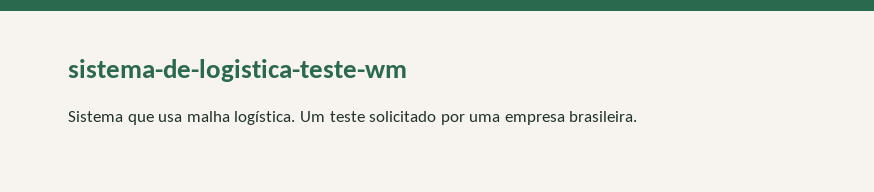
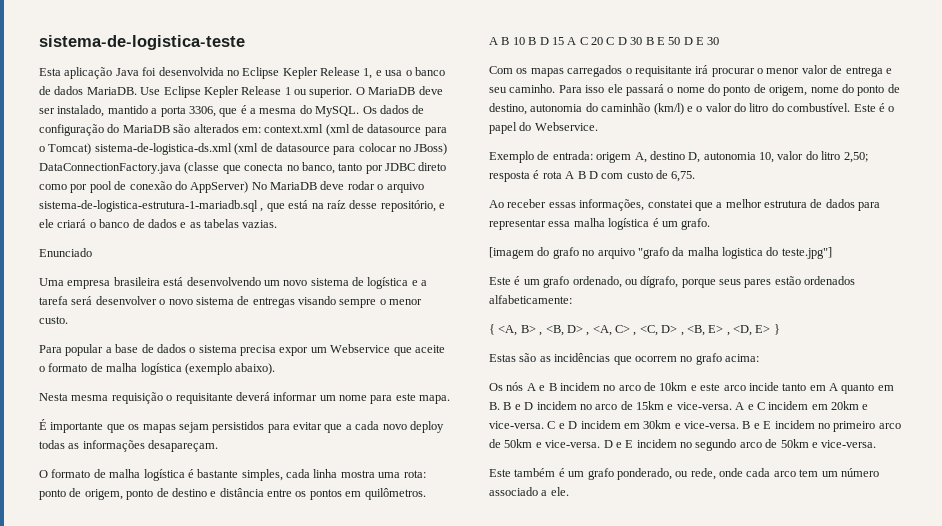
- sistema-de-logistica-teste-wm
- Sistema que usa malha logística. Um teste solicitado por uma empresa brasileira.
+ sistema-de-logistica-teste
+ Esta aplicação Java foi desenvolvida no Eclipse Kepler Release 1, e usa o banco de dados MariaDB. Use Eclipse Kepler Release 1 ou superior. O MariaDB deve ser instalado, mantido a porta 3306, que é a mesma do MySQL. Os dados de configuração do MariaDB são alterados em: context.xml (xml de datasource para o Tomcat) sistema-de-logistica-ds.xml (xml de datasource para colocar no JBoss) DataConnectionFactory.java (classe que conecta no banco, tanto por JDBC direto como por pool de conexão do AppServer) No MariaDB deve rodar o arquivo sistema-de-logistica-estrutura-1-mariadb.sql , que está na raíz desse repositório, e ele criará o banco de dados e as tabelas vazias.
+ Enunciado
+ Uma empresa brasileira está desenvolvendo um novo sistema de logística e a tarefa será desenvolver o novo sistema de entregas visando sempre o menor custo.
+ Para popular a base de dados o sistema precisa expor um Webservice que aceite o formato de malha logística (exemplo abaixo).
+ Nesta mesma requisição o requisitante deverá informar um nome para este mapa.
+ É importante que os mapas sejam persistidos para evitar que a cada novo deploy todas as informações desapareçam.
+ O formato de malha logística é bastante simples, cada linha mostra uma rota: ponto de origem, ponto de destino e distância entre os pontos em quilômetros.
+ A B 10 B D 15 A C 20 C D 30 B E 50 D E 30
+ Com os mapas carregados o requisitante irá procurar o menor valor de entrega e seu caminho. Para isso ele passará o nome do ponto de origem, nome do ponto de destino, autonomia do caminhão (km/l) e o valor do litro do combustível. Este é o papel do Webservice.
+ Exemplo de entrada: origem A, destino D, autonomia 10, valor do litro 2,50; resposta é rota A B D com custo de 6,75.
+ Ao receber essas informações, constatei que a melhor estrutura de dados para representar essa malha logística é um grafo.
+ [imagem do grafo no arquivo "grafo da malha logistica do teste.jpg"]
+ Este é um grafo ordenado, ou dígrafo, porque seus pares estão ordenados alfabeticamente:
+ { <A, B> , <B, D> , <A, C> , <C, D> , <B, E> , <D, E> }
+ Estas são as incidências que ocorrem no grafo acima:
+ Os nós A e B incidem no arco de 10km e este arco incide tanto em A quanto em B. B e D incidem no arco de 15km e vice-versa. A e C incidem em 20km e vice-versa. C e D incidem em 30km e vice-versa. B e E incidem no primeiro arco de 50km e vice-versa. D e E incidem no segundo arco de 50km e vice-versa.
+ Este também é um grafo ponderado, ou rede, onde cada arco tem um número associado a ele.

